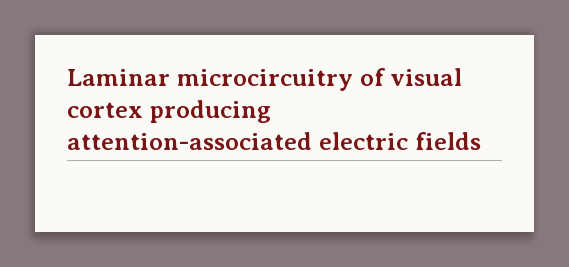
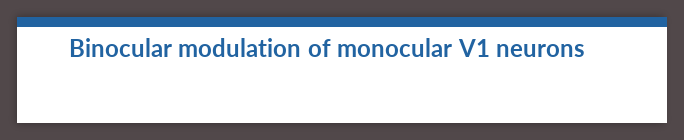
- Laminar microcircuitry of visual cortex producing attention-associated electric fields
+ Binocular modulation of monocular V1 neurons

